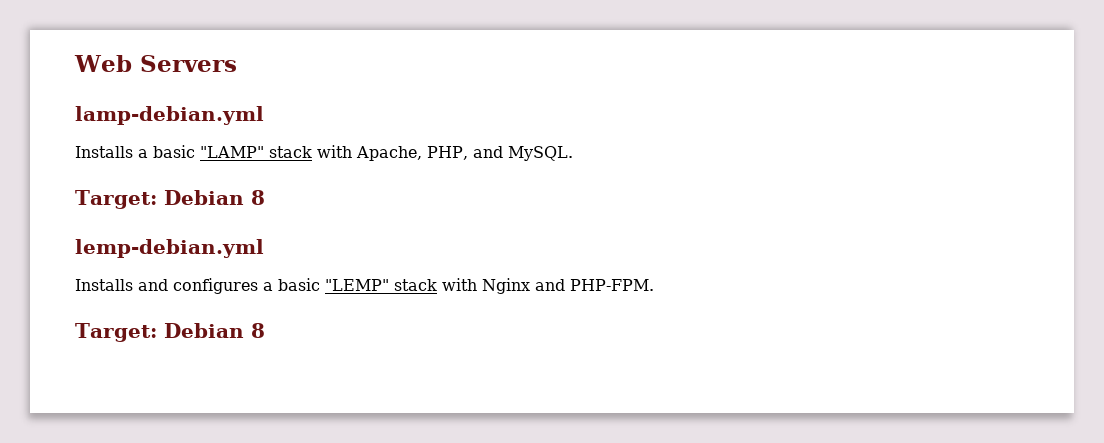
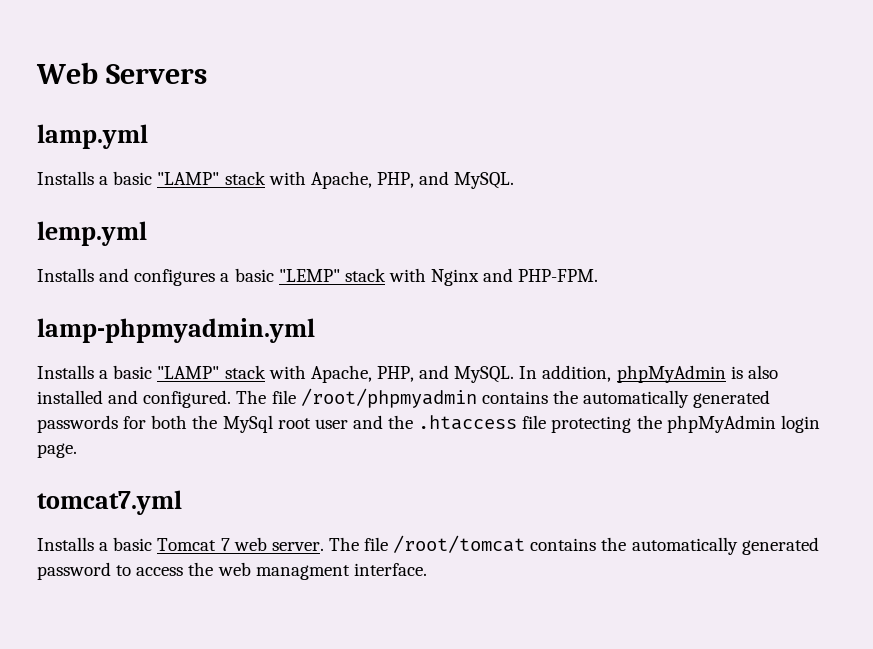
- lamp-debian.yml
+ lamp.yml
  Installs a basic "LAMP" stack with Apache, PHP, and MySQL.
- Target: Debian 8
- lemp-debian.yml
+ lemp.yml
  Installs and configures a basic "LEMP" stack with Nginx and PHP-FPM.
- Target: Debian 8
+ lamp-phpmyadmin.yml
+ Installs a basic "LAMP" stack with Apache, PHP, and MySQL. In addition, phpMyAdmin is also installed and configured. The file /root/phpmyadmin contains the automatically generated passwords for both the MySql root user and the .htaccess file protecting the phpMyAdmin login page.
+ tomcat7.yml
+ Installs a basic Tomcat 7 web server. The file /root/tomcat contains the automatically generated password to access the web managment interface.

